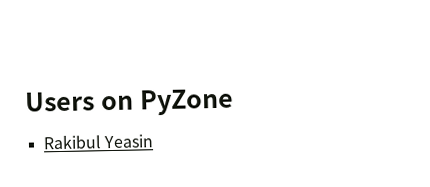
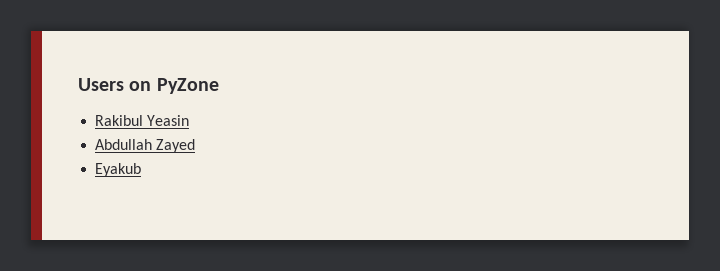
+ Abdullah Zayed
+ Eyakub

